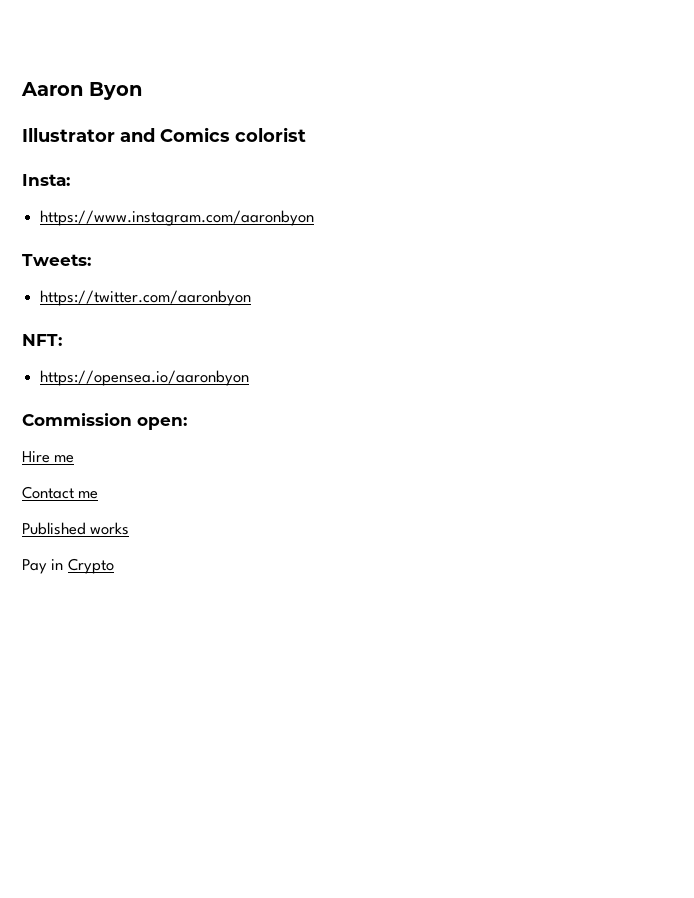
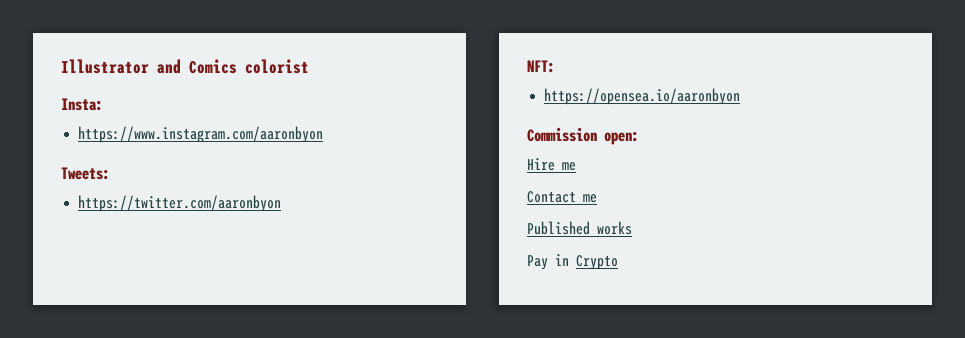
- Aaron Byon

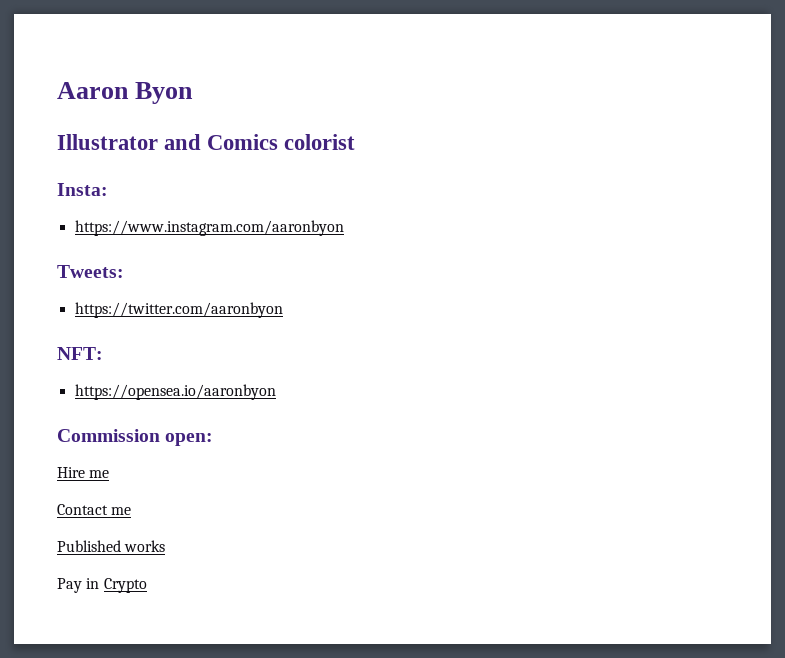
+ Aaron Byon

